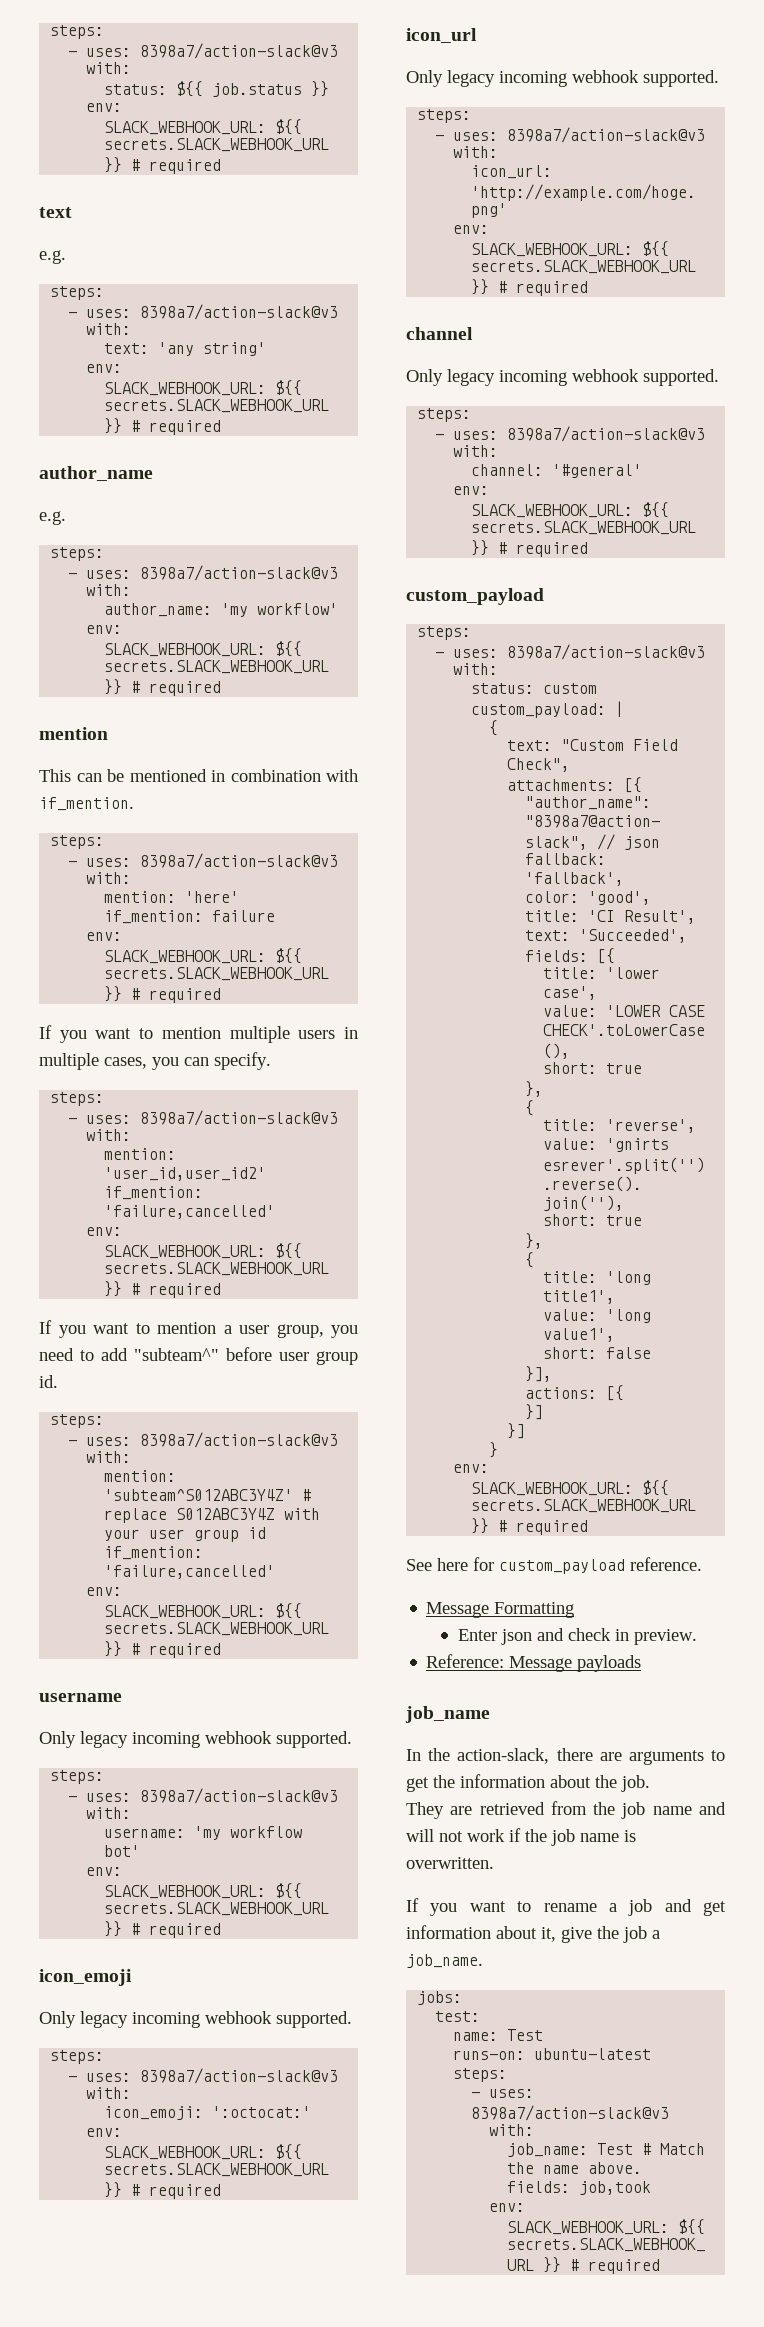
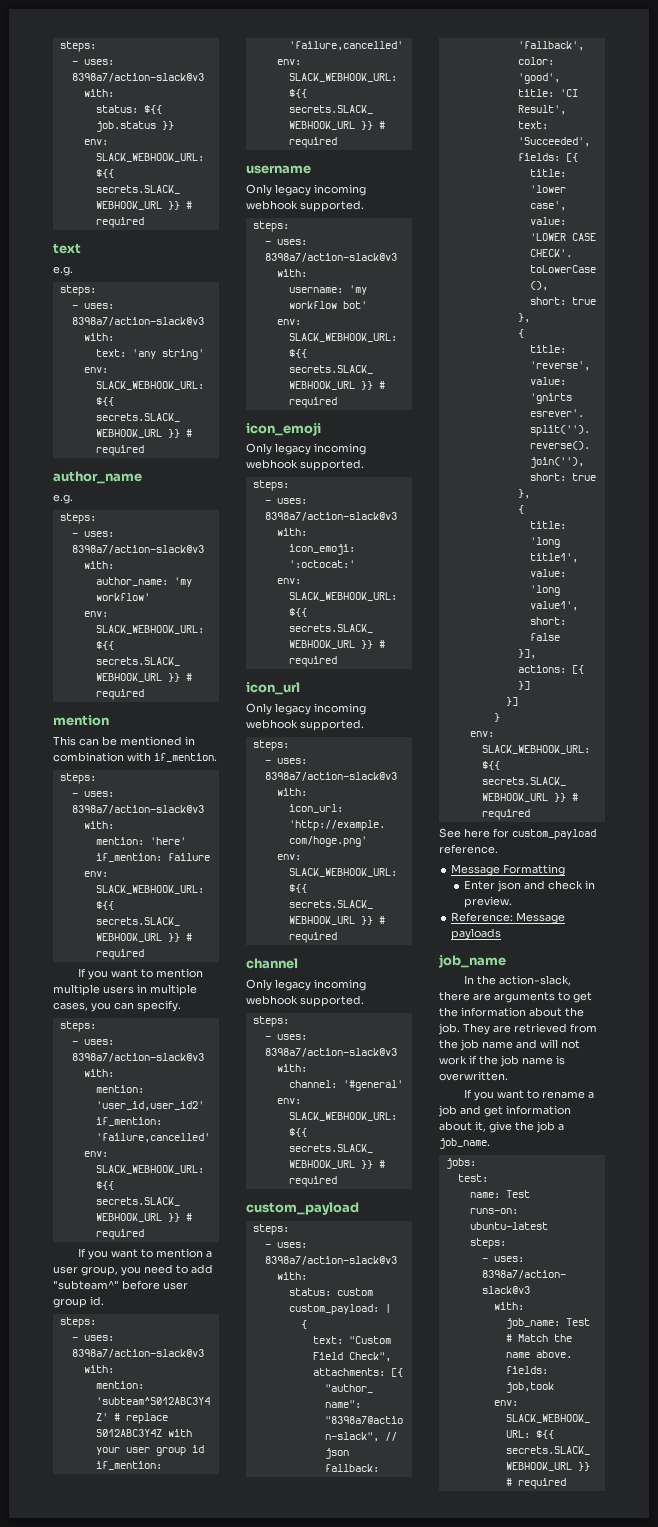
- In the action-slack, there are arguments to get the information about the job.
- They are retrieved from the job name and will not work if the job name is overwritten.
+ In the action-slack, there are arguments to get the information about the job. They are retrieved from the job name and will not work if the job name is overwritten.

